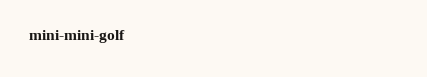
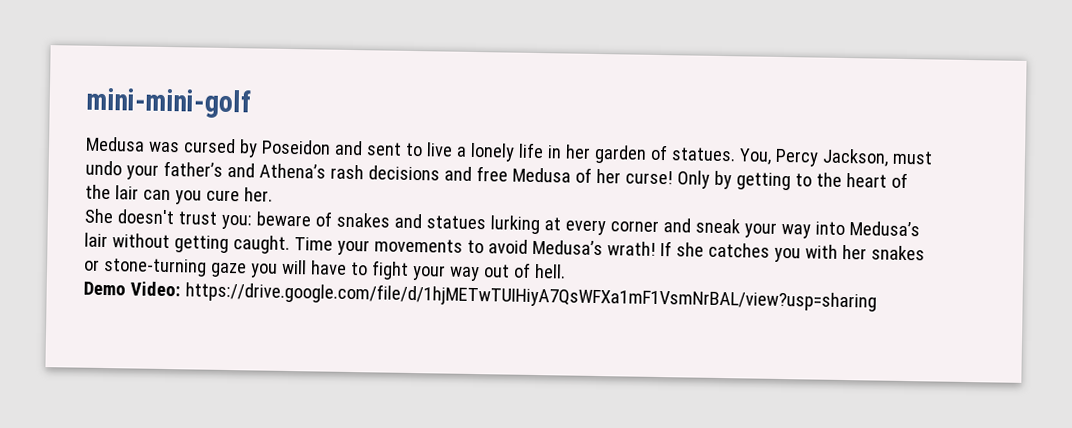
+ Medusa was cursed by Poseidon and sent to live a lonely life in her garden of statues. You, Percy Jackson, must undo your father’s and Athena’s rash decisions and free Medusa of her curse! Only by getting to the heart of the lair can you cure her.
+ She doesn't trust you: beware of snakes and statues lurking at every corner and sneak your way into Medusa’s lair without getting caught. Time your movements to avoid Medusa’s wrath! If she catches you with her snakes or stone-turning gaze you will have to fight your way out of hell.
+ Demo Video: https://drive.google.com/file/d/1hjMETwTUIHiyA7QsWFXa1mF1VsmNrBAL/view?usp=sharing

